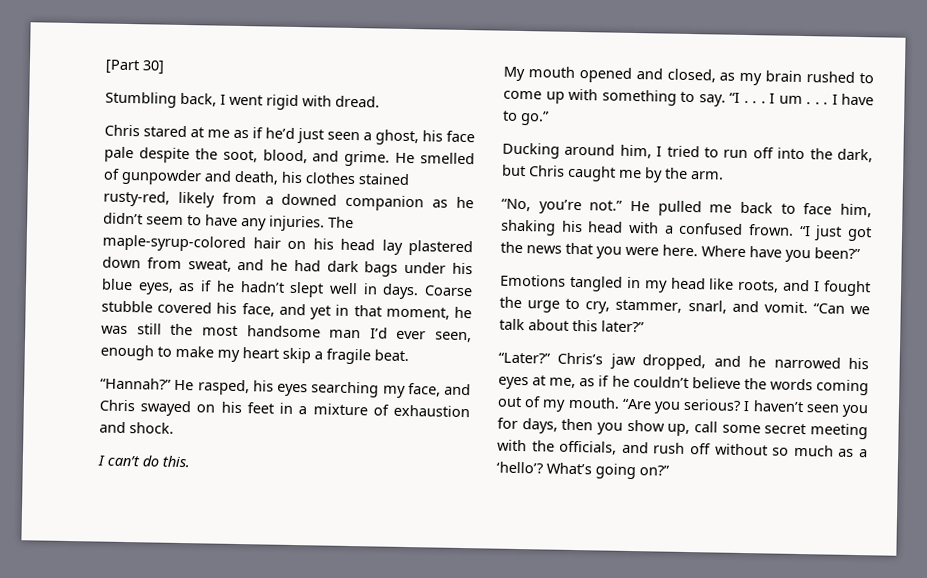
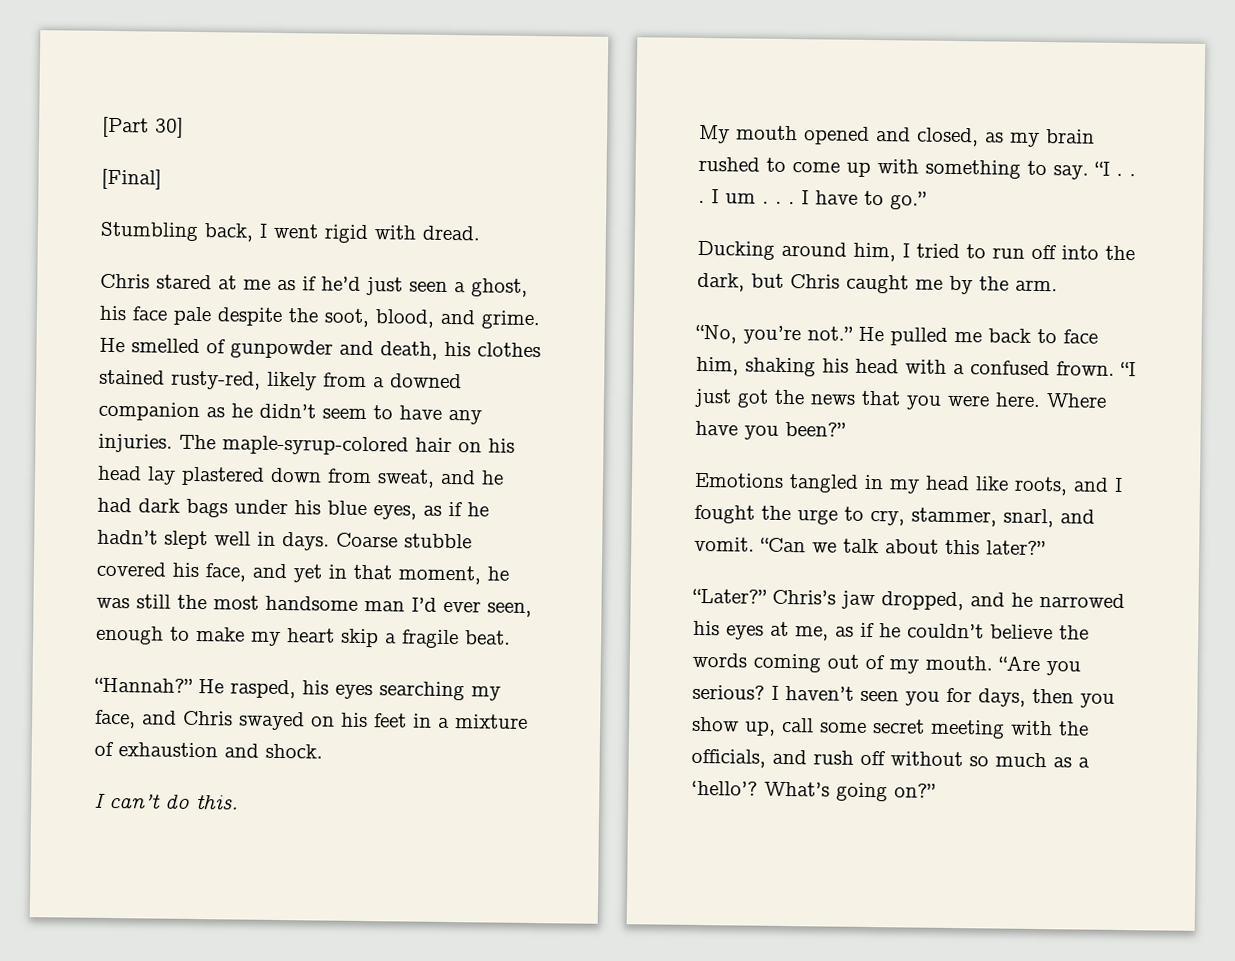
+ [Final]

